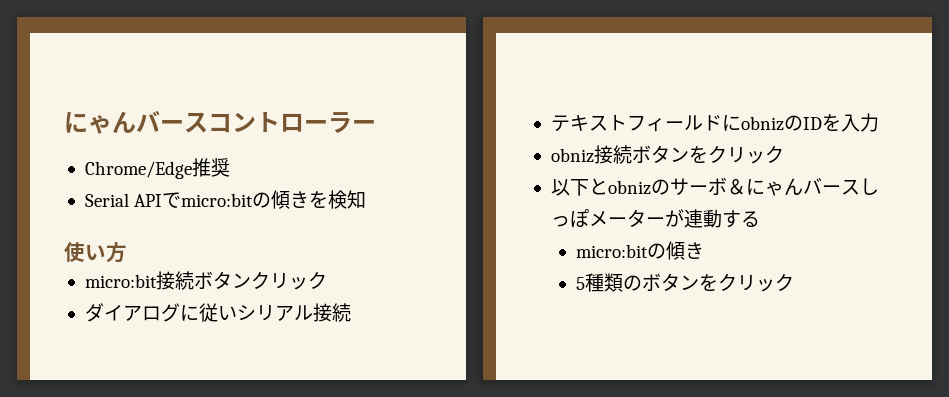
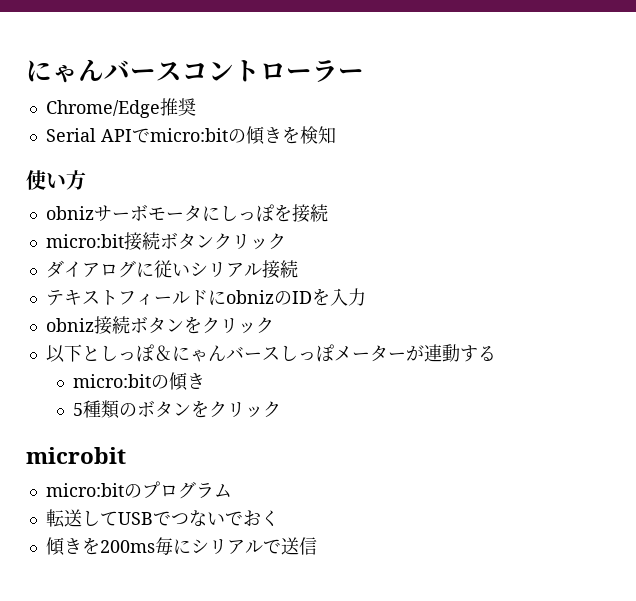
+ obnizサーボモータにしっぽを接続
- 以下とobnizのサーボ＆にゃんバースしっぽメーターが連動する
+ 以下としっぽ＆にゃんバースしっぽメーターが連動する
+ microbit
+ micro:bitのプログラム
+ 転送してUSBでつないでおく
+ 傾きを200ms毎にシリアルで送信

